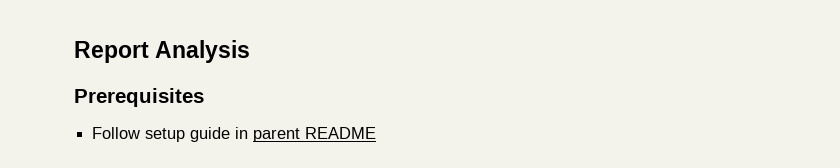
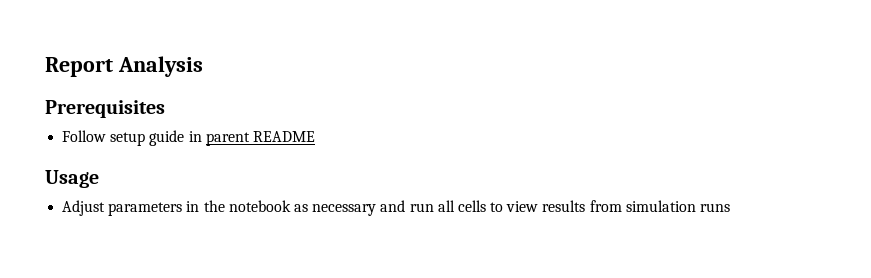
+ Usage
+ Adjust parameters in the notebook as necessary and run all cells to view results from simulation runs

